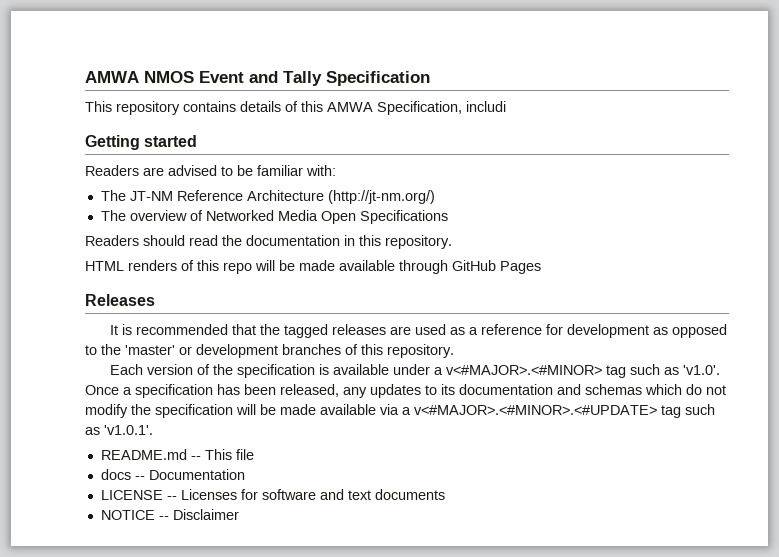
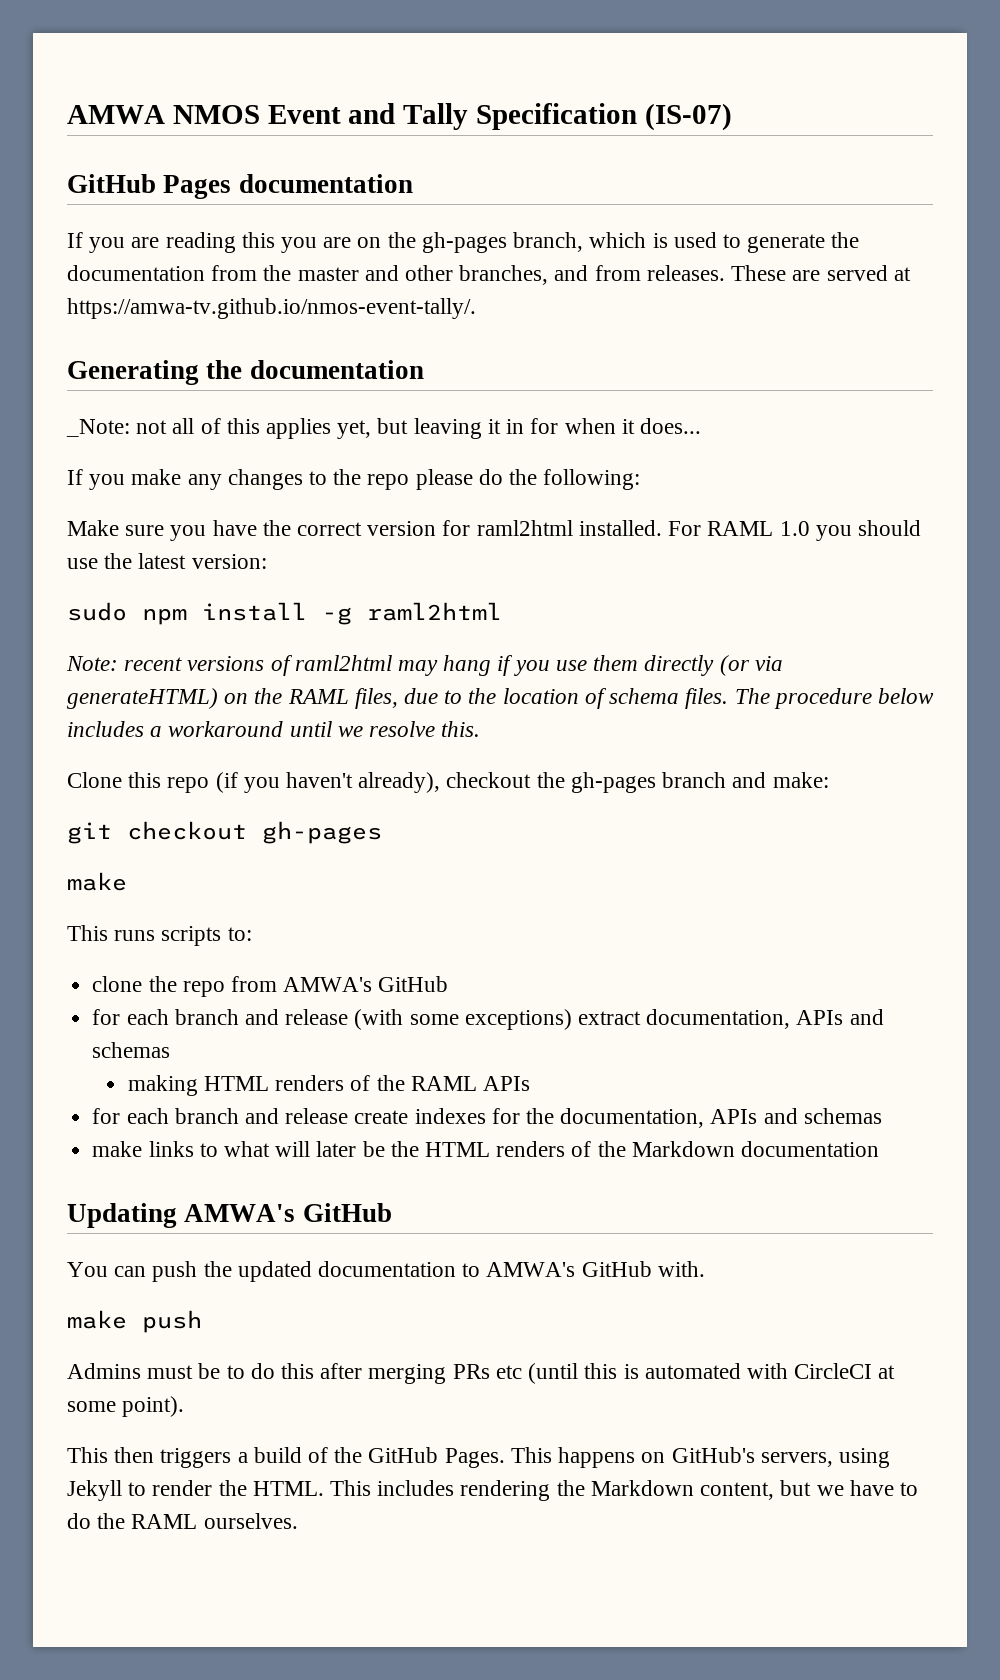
- AMWA NMOS Event and Tally Specification
- This repository contains details of this AMWA Specification, includi
- Getting started
- Readers are advised to be familiar with:
- The JT-NM Reference Architecture (http://jt-nm.org/)
- The overview of Networked Media Open Specifications
- Readers should read the documentation in this repository.
- HTML renders of this repo will be made available through GitHub Pages
- Releases
- It is recommended that the tagged releases are used as a reference for development as opposed to the 'master' or development branches of this repository.
- Each version of the specification is available under a v<#MAJOR>.<#MINOR> tag such as 'v1.0'. Once a specification has been released, any updates to its documentation and schemas which do not modify the specification will be made available via a v<#MAJOR>.<#MINOR>.<#UPDATE> tag such as 'v1.0.1'.
- README.md -- This file
- docs -- Documentation
- LICENSE -- Licenses for software and text documents
- NOTICE -- Disclaimer
+ AMWA NMOS Event and Tally Specification (IS-07)
+ GitHub Pages documentation
+ If you are reading this you are on the gh-pages branch, which is used to generate the documentation from the master and other branches, and from releases. These are served at https://amwa-tv.github.io/nmos-event-tally/.
+ Generating the documentation
+ _Note: not all of this applies yet, but leaving it in for when it does...
+ If you make any changes to the repo please do the following:
+ Make sure you have the correct version for raml2html installed. For RAML 1.0 you should use the latest version:
+ sudo npm install -g raml2html
+ Note: recent versions of raml2html may hang if you use them directly (or via generateHTML) on the RAML files, due to the location of schema files. The procedure below includes a workaround until we resolve this.
+ Clone this repo (if you haven't already), checkout the gh-pages branch and make:
+ git checkout gh-pages
+ make
+ This runs scripts to:
+ clone the repo from AMWA's GitHub
+ for each branch and release (with some exceptions) extract documentation, APIs and schemas
+ making HTML renders of the RAML APIs
+ for each branch and release create indexes for the documentation, APIs and schemas
+ make links to what will later be the HTML renders of the Markdown documentation
+ Updating AMWA's GitHub
+ You can push the updated documentation to AMWA's GitHub with.
+ make push
+ Admins must be to do this after merging PRs etc (until this is automated with CircleCI at some point).
+ This then triggers a build of the GitHub Pages. This happens on GitHub's servers, using Jekyll to render the HTML. This includes rendering the Markdown content, but we have to do the RAML ourselves.

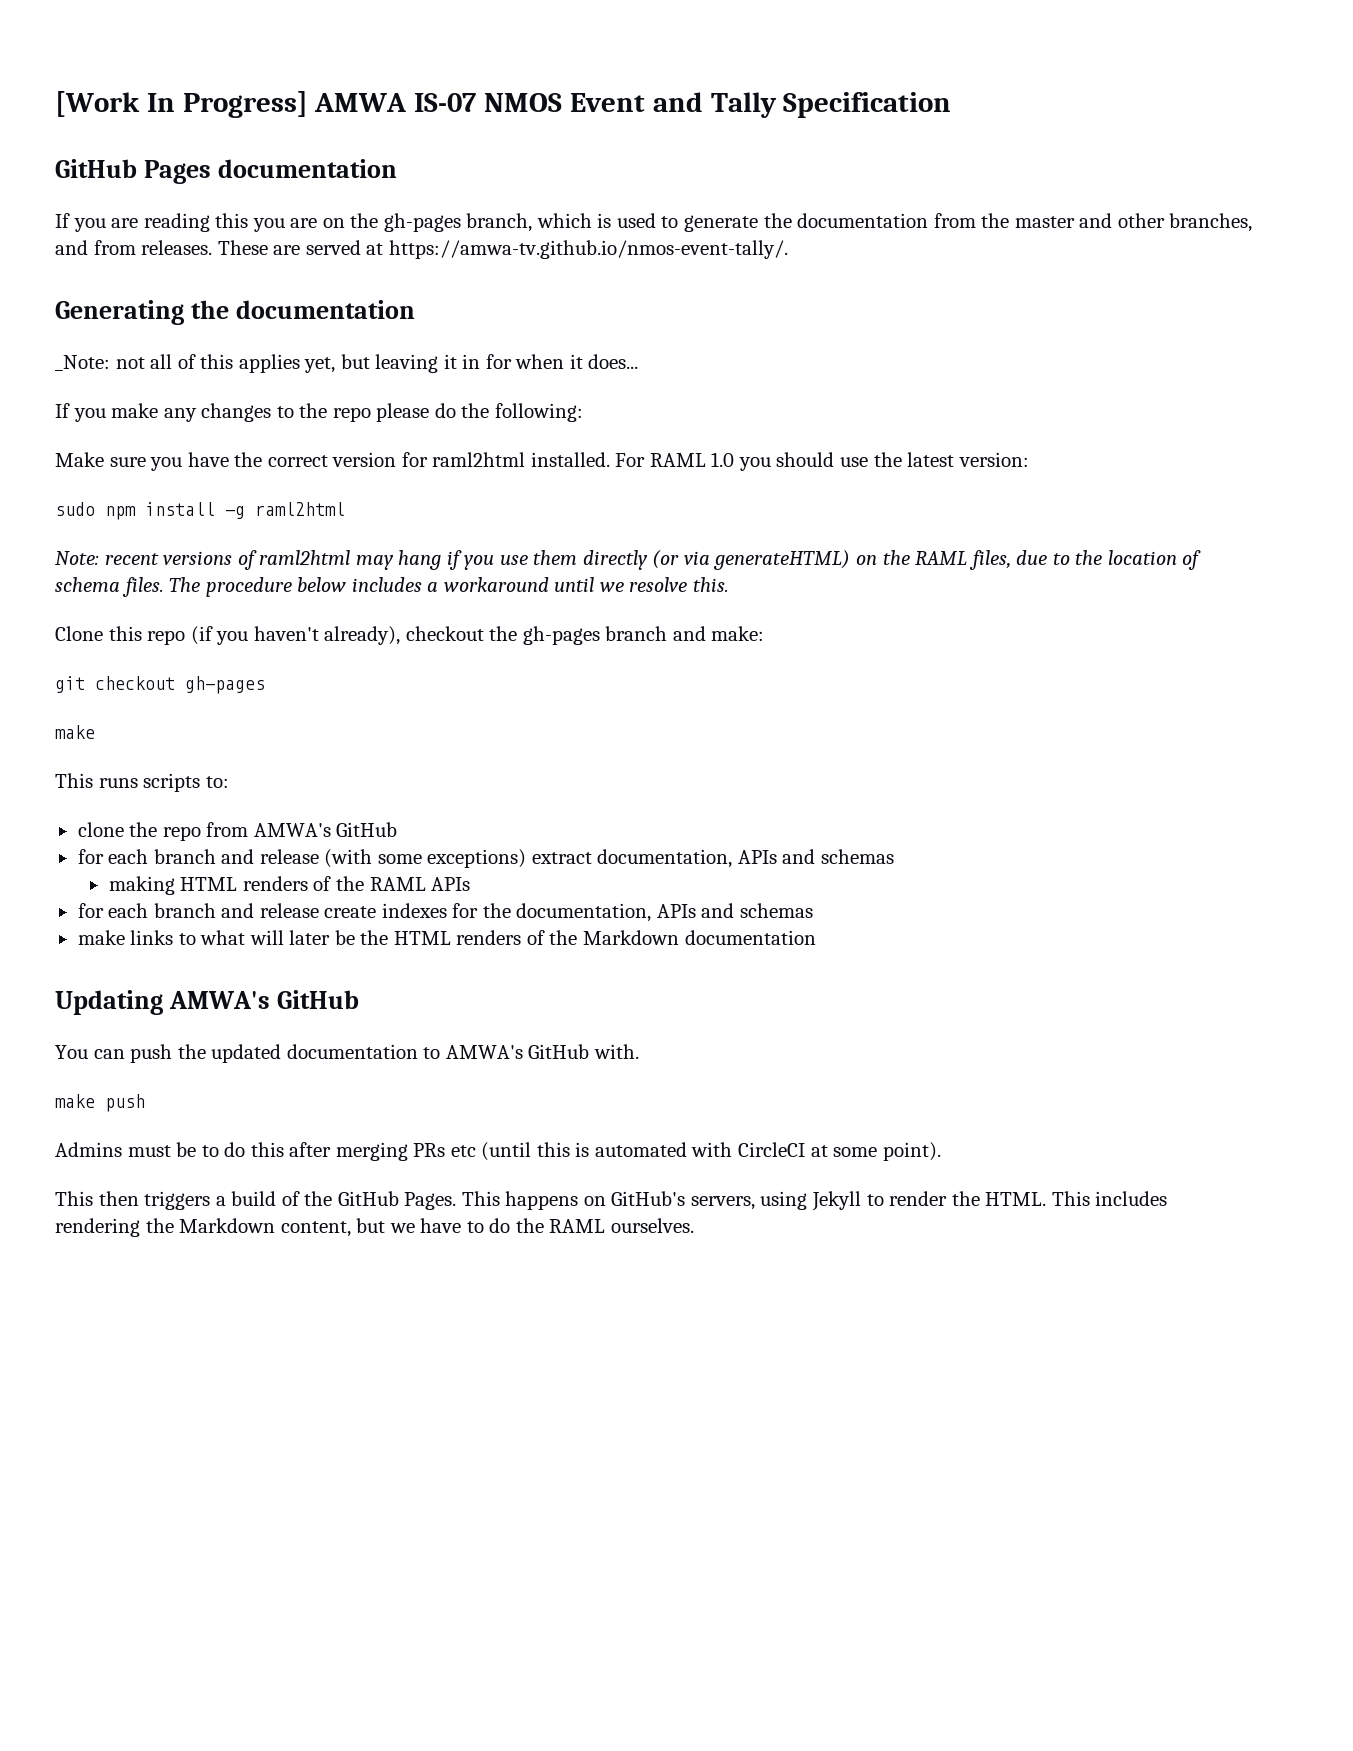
- AMWA NMOS Event and Tally Specification (IS-07)
+ [Work In Progress] AMWA IS-07 NMOS Event and Tally Specification

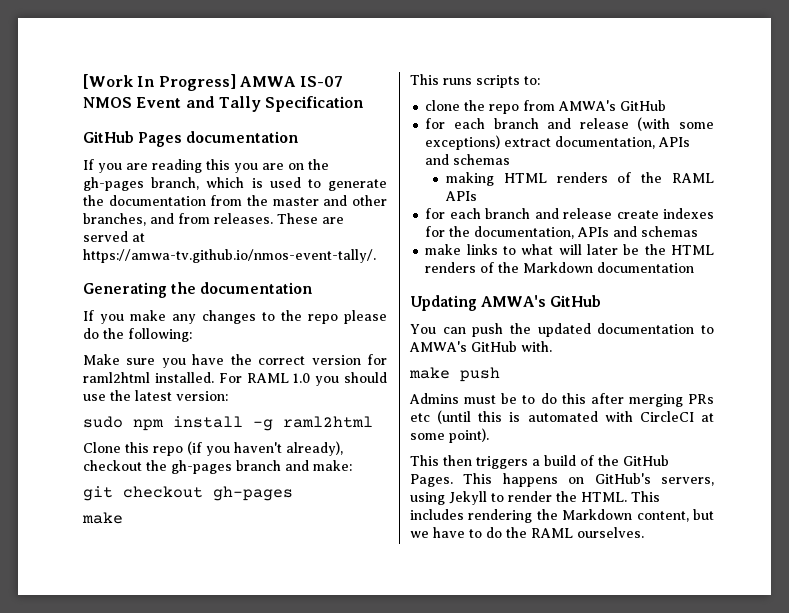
- _Note: not all of this applies yet, but leaving it in for when it does...
- Note: recent versions of raml2html may hang if you use them directly (or via generateHTML) on the RAML files, due to the location of schema files. The procedure below includes a workaround until we resolve this.

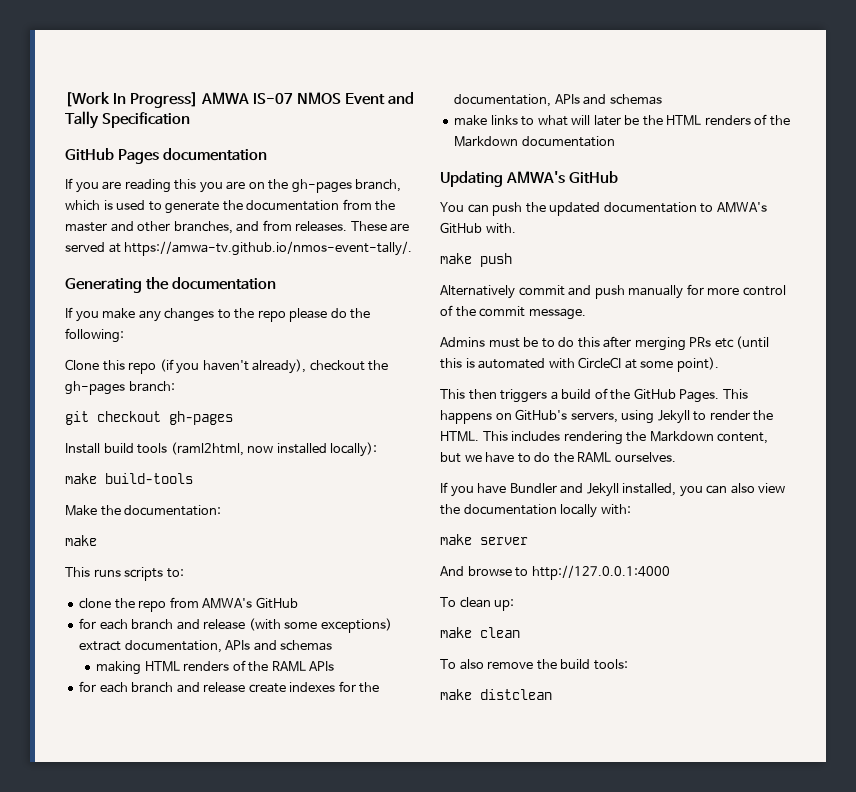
- Make sure you have the correct version for raml2html installed. For RAML 1.0 you should use the latest version:
- sudo npm install -g raml2html
- Clone this repo (if you haven't already), checkout the gh-pages branch and make:
+ Clone this repo (if you haven't already), checkout the gh-pages branch:
+ Install build tools (raml2html, now installed locally):
+ make build-tools
+ Make the documentation:
+ Alternatively commit and push manually for more control of the commit message.
+ If you have Bundler and Jekyll installed, you can also view the documentation locally with:
+ make server
+ And browse to http://127.0.0.1:4000
+ To clean up:
+ make clean
+ To also remove the build tools:
+ make distclean

